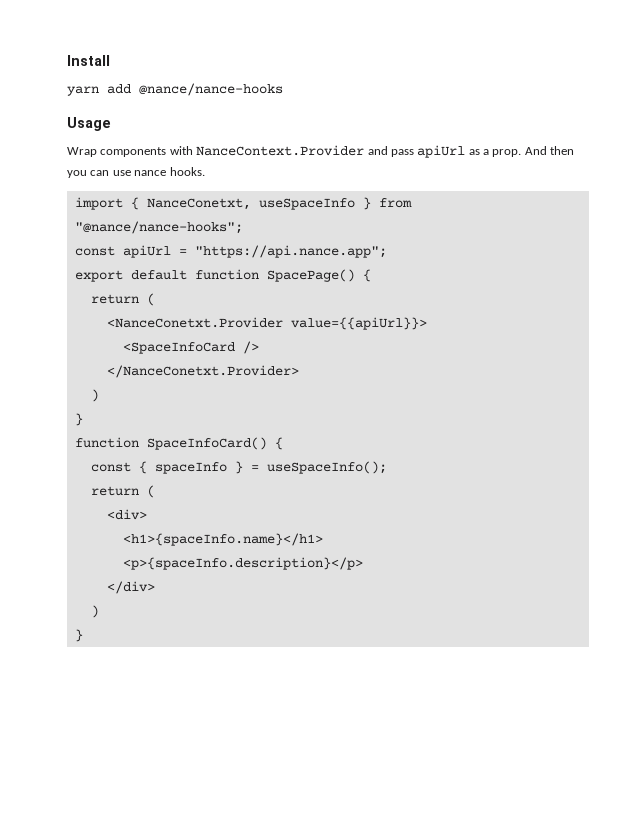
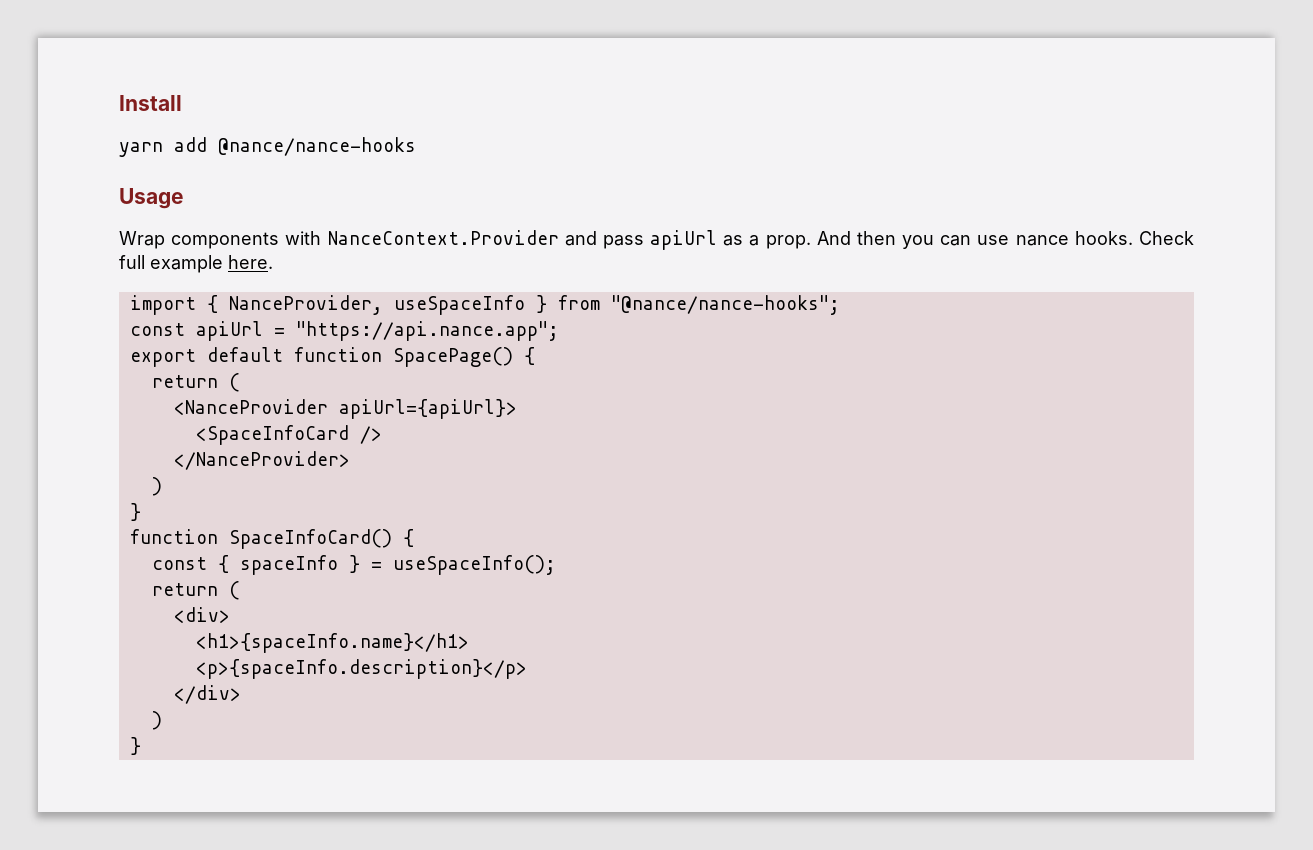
+ Check full example here.
- import { NanceConetxt, useSpaceInfo } from "@nance/nance-hooks";
+ import { NanceProvider, useSpaceInfo } from "@nance/nance-hooks";
- <NanceConetxt.Provider value={{apiUrl}}>
+ <NanceProvider apiUrl={apiUrl}>
- </NanceConetxt.Provider>
+ </NanceProvider>

